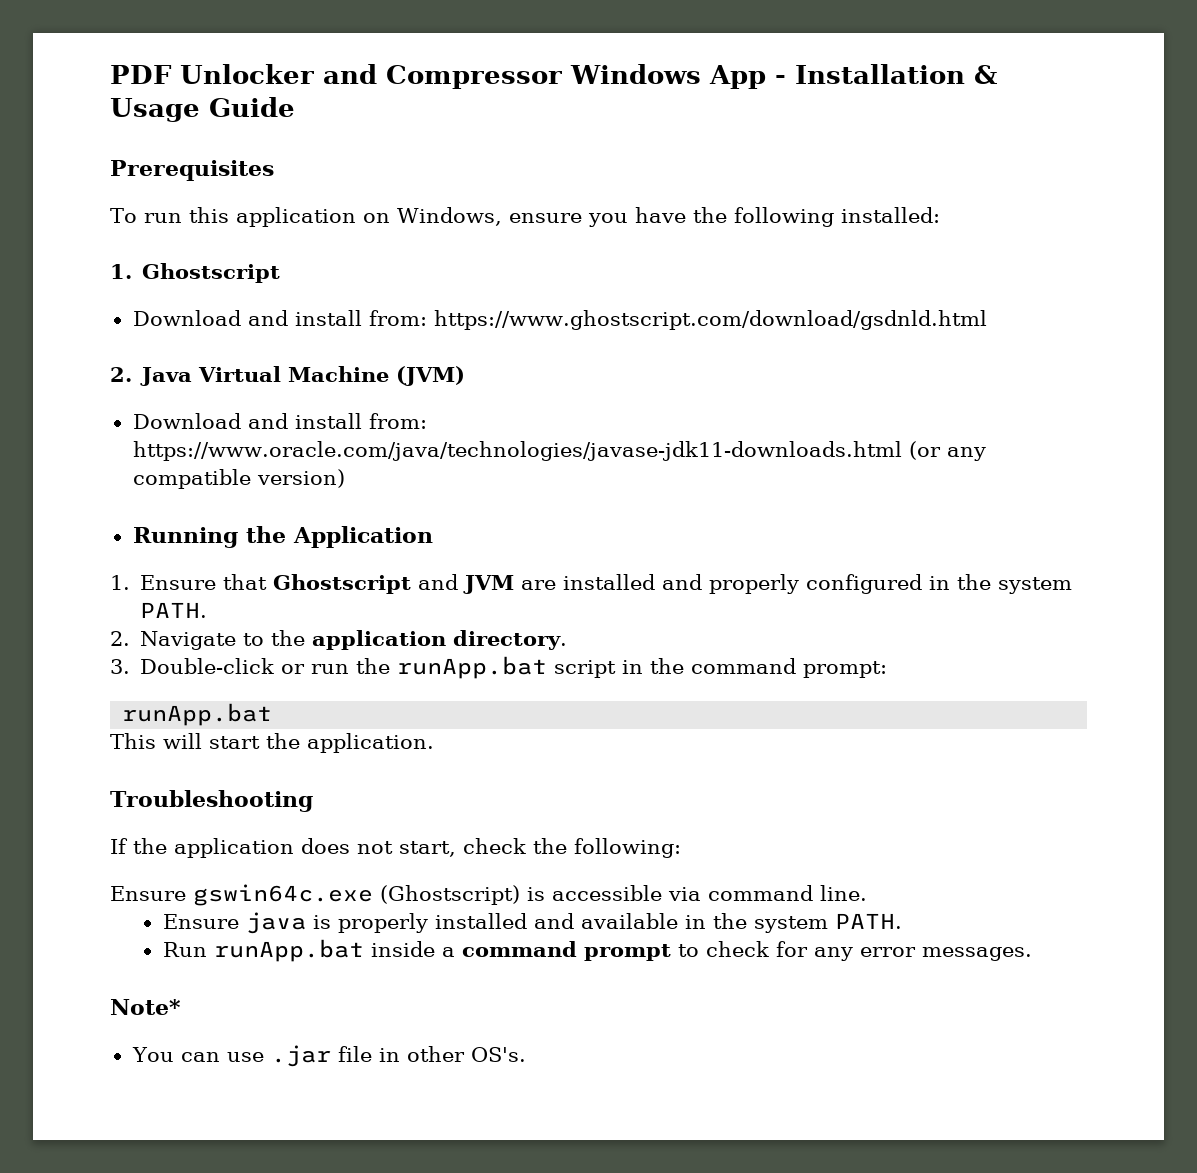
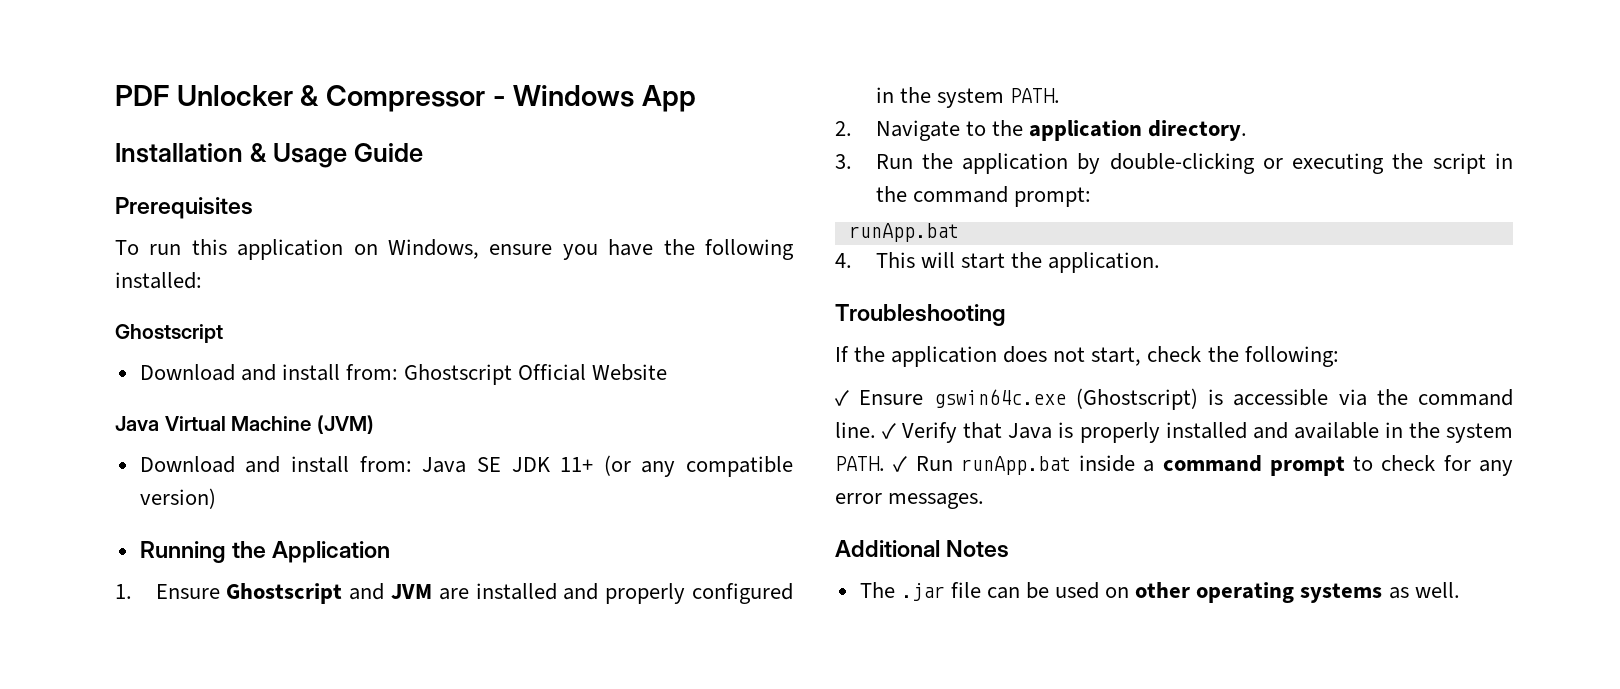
- PDF Unlocker and Compressor Windows App - Installation & Usage Guide
+ PDF Unlocker & Compressor - Windows App
+ Installation & Usage Guide
  To run this application on Windows, ensure you have the following installed:
- 1. Ghostscript
+ Ghostscript
- Download and install from: https://www.ghostscript.com/download/gsdnld.html
- 2. Java Virtual Machine (JVM)
+ Download and install from: Ghostscript Official Website
+ Java Virtual Machine (JVM)
- Download and install from: https://www.oracle.com/java/technologies/javase-jdk11-downloads.html (or any compatible version)
+ Download and install from: Java SE JDK 11+ (or any compatible version)
- 1. Ensure that Ghostscript and JVM are installed and properly configured in the system PATH.
+ 1. Ensure Ghostscript and JVM are installed and properly configured in the system PATH.
- 3. Double-click or run the runApp.bat script in the command prompt:
+ 3. Run the application by double-clicking or executing the script in the command prompt:
- This will start the application.
+ 4. This will start the application.
- Ensure gswin64c.exe (Ghostscript) is accessible via command line.
- Ensure java is properly installed and available in the system PATH.
- Run runApp.bat inside a command prompt to check for any error messages.
+ ✓ Ensure gswin64c.exe (Ghostscript) is accessible via the command line. ✓ Verify that Java is properly installed and available in the system PATH. ✓ Run runApp.bat inside a command prompt to check for any error messages.
- Note*
- You can use .jar file in other OS's.
+ Additional Notes
+ The .jar file can be used on other operating systems as well.

